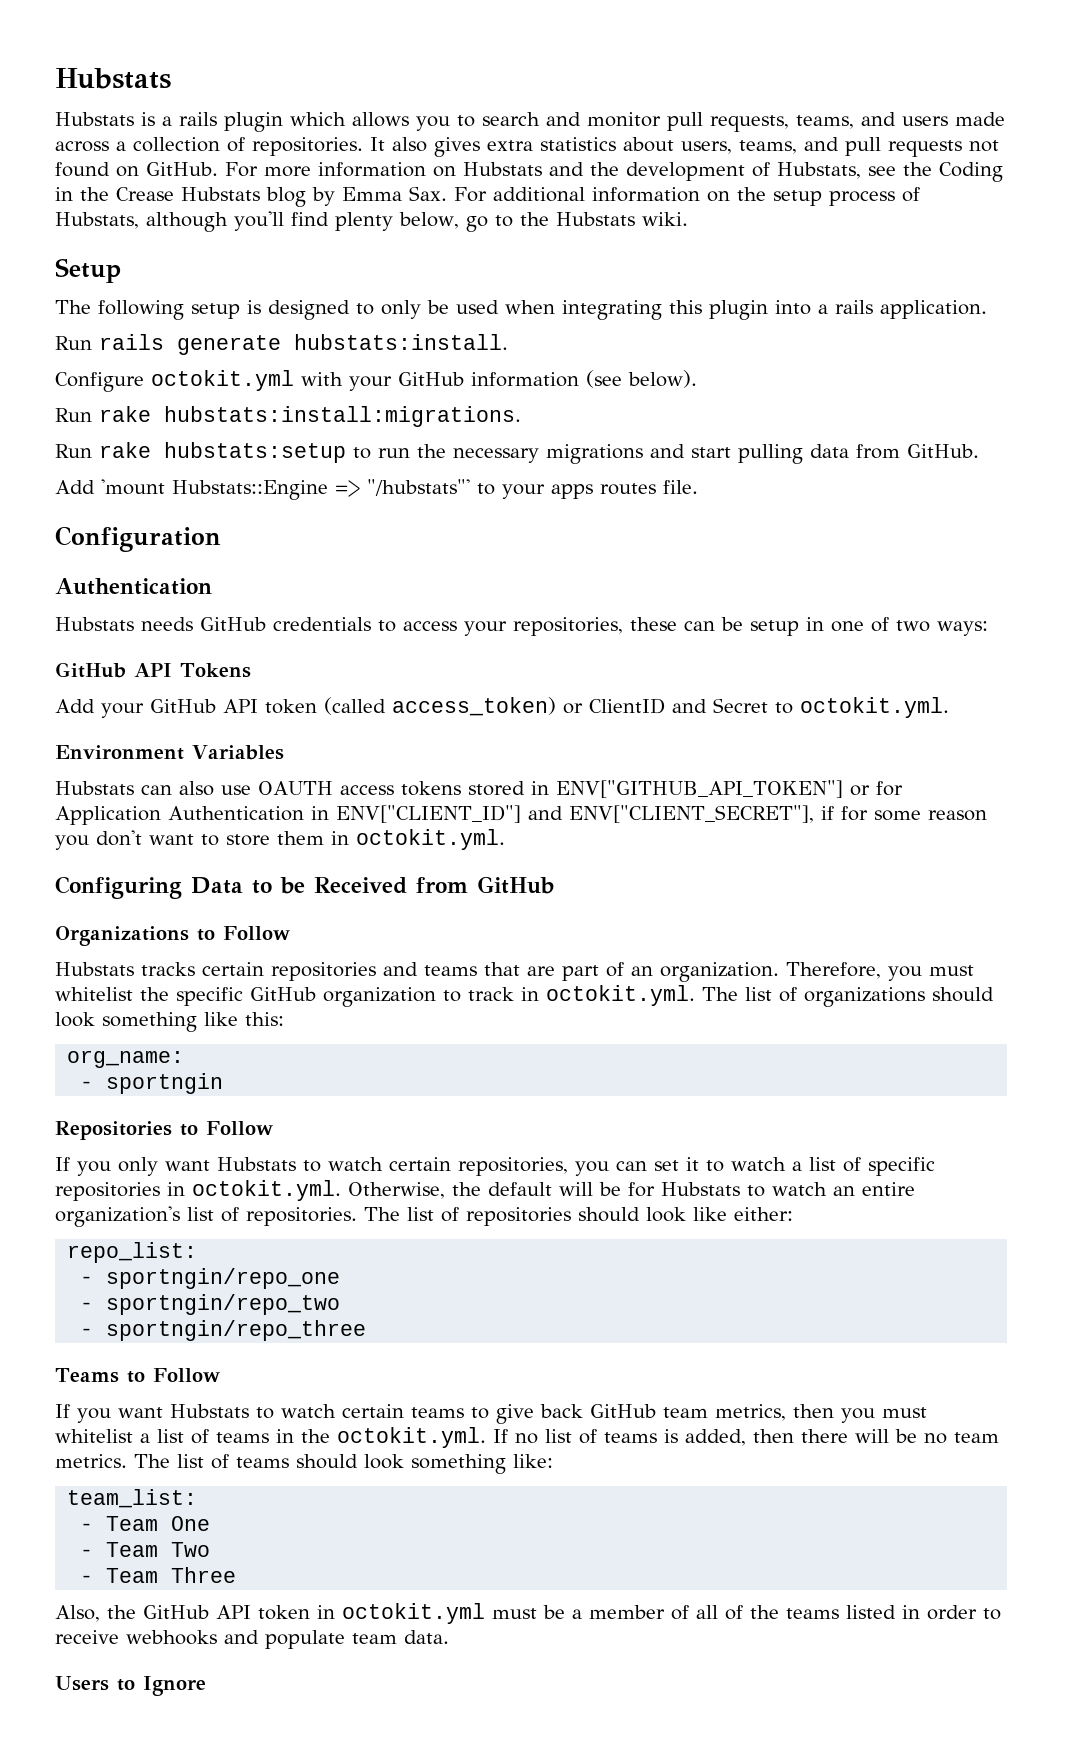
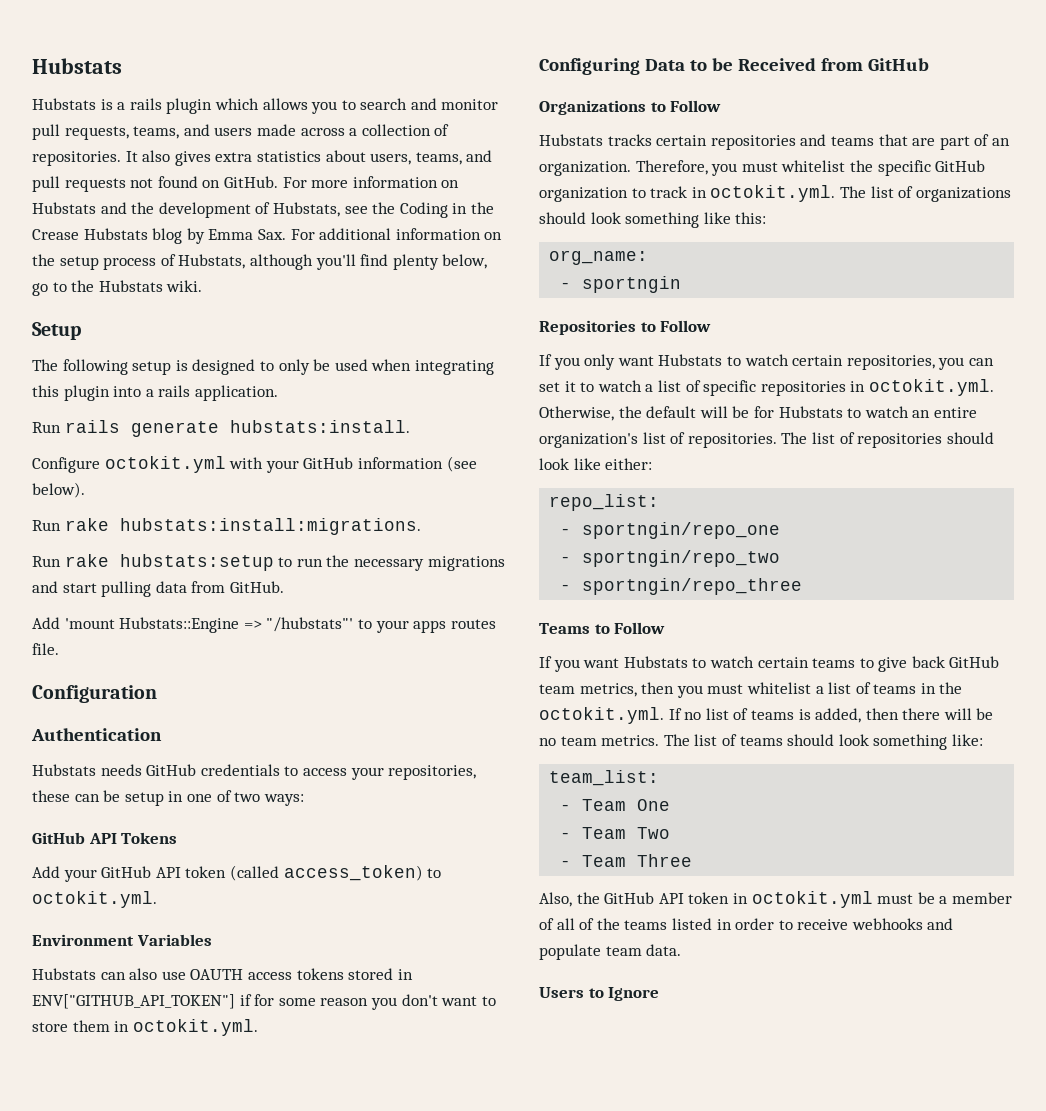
- Add your GitHub API token (called access_token) or ClientID and Secret to octokit.yml.
+ Add your GitHub API token (called access_token) to octokit.yml.
- Hubstats can also use OAUTH access tokens stored in ENV["GITHUB_API_TOKEN"] or for Application Authentication in ENV["CLIENT_ID"] and ENV["CLIENT_SECRET"], if for some reason you don't want to store them in octokit.yml.
+ Hubstats can also use OAUTH access tokens stored in ENV["GITHUB_API_TOKEN"] if for some reason you don't want to store them in octokit.yml.

